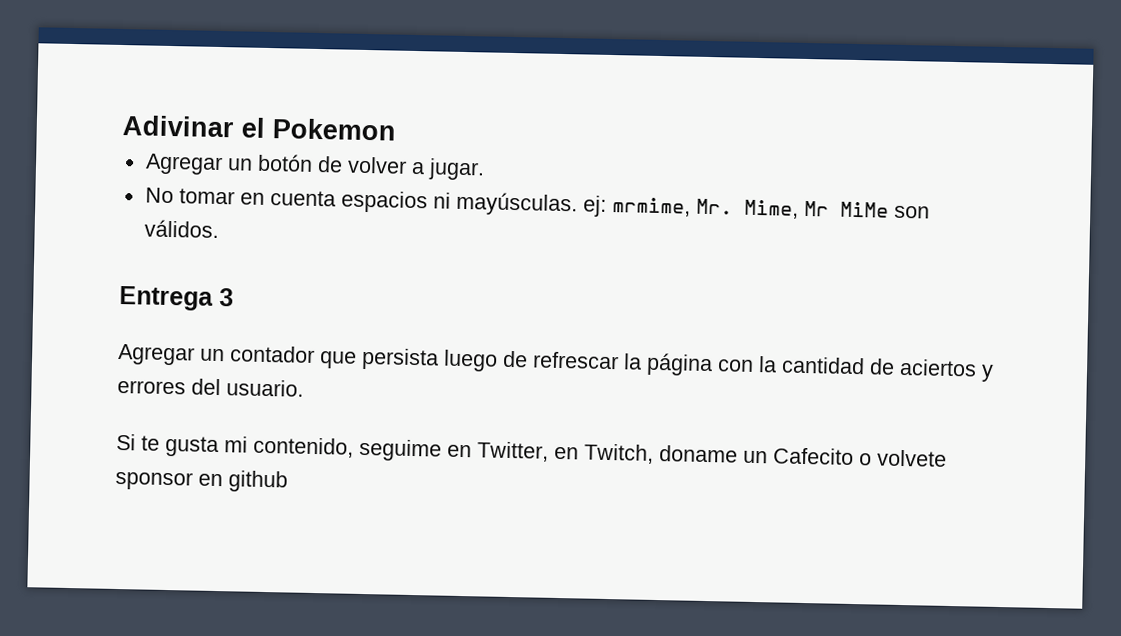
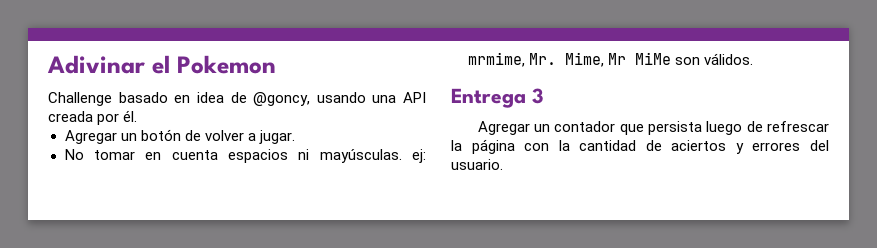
+ Challenge basado en idea de @goncy, usando una API creada por él.
- Si te gusta mi contenido, seguime en Twitter, en Twitch, doname un Cafecito o volvete sponsor en github

